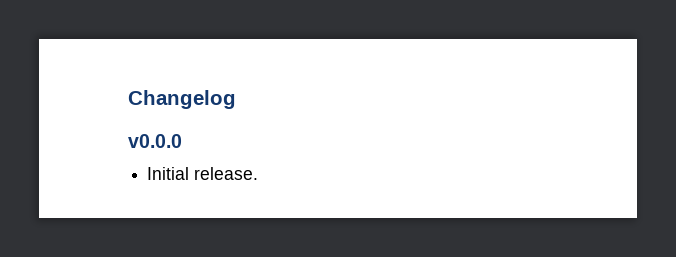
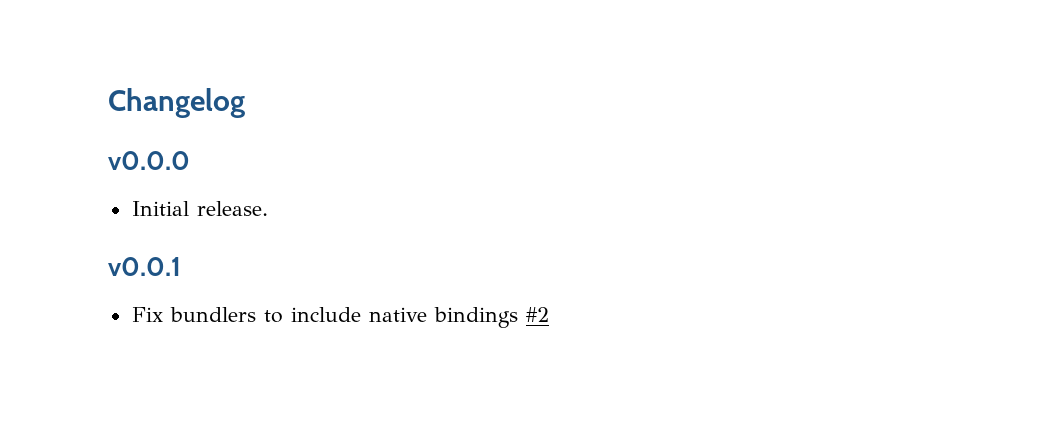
+ v0.0.1
+ Fix bundlers to include native bindings #2

